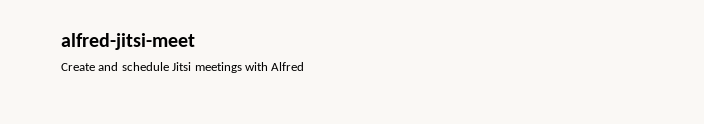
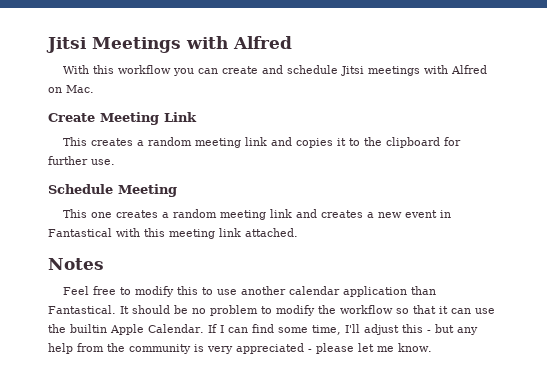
- alfred-jitsi-meet
- Create and schedule Jitsi meetings with Alfred
+ Jitsi Meetings with Alfred
+ With this workflow you can create and schedule Jitsi meetings with Alfred on Mac.
+ Create Meeting Link
+ This creates a random meeting link and copies it to the clipboard for further use.
+ Schedule Meeting
+ This one creates a random meeting link and creates a new event in Fantastical with this meeting link attached.
+ Notes
+ Feel free to modify this to use another calendar application than Fantastical. It should be no problem to modify the workflow so that it can use the builtin Apple Calendar. If I can find some time, I'll adjust this - but any help from the community is very appreciated - please let me know.

